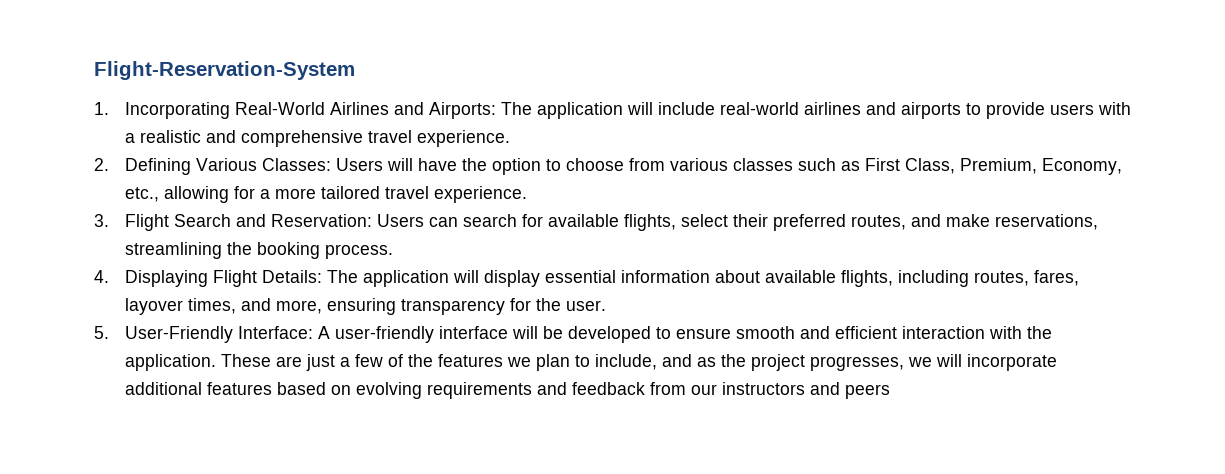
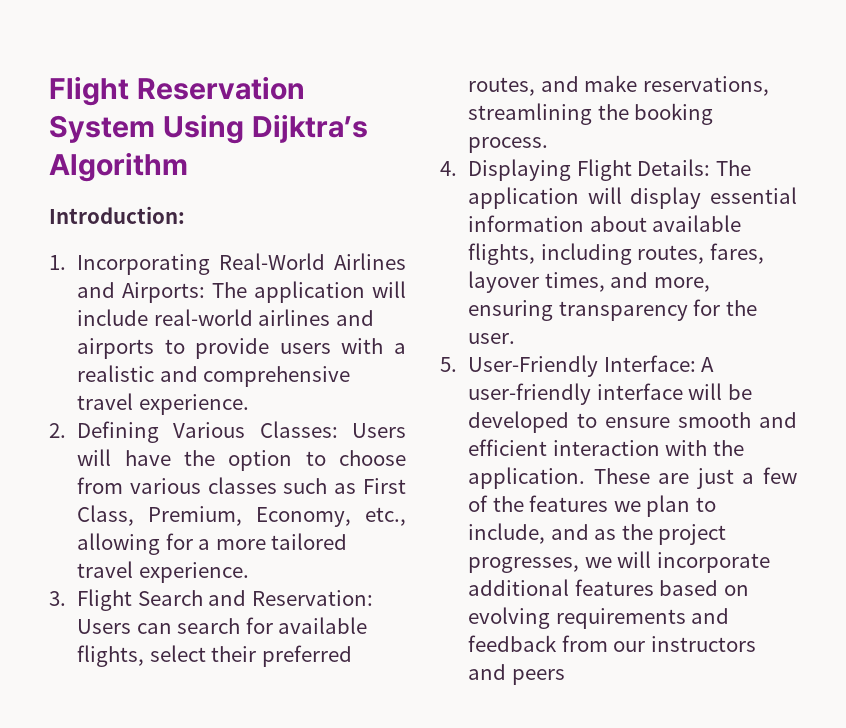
- Flight-Reservation-System
+ Flight Reservation System Using Dijktra’s Algorithm
+ Introduction:

